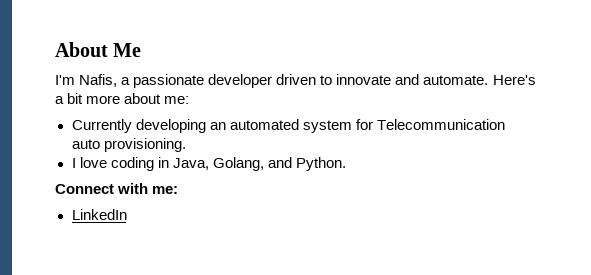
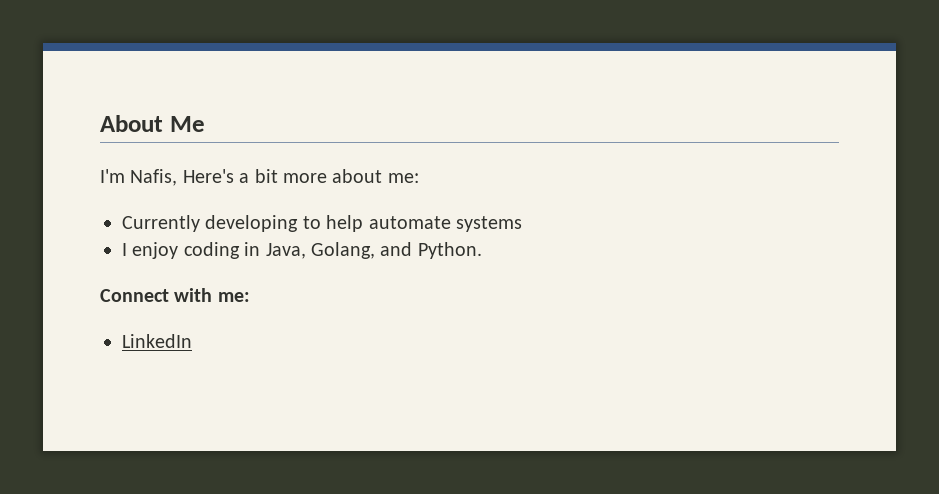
- I'm Nafis, a passionate developer driven to innovate and automate. Here's a bit more about me:
+ I'm Nafis, Here's a bit more about me:
- Currently developing an automated system for Telecommunication auto provisioning.
+ Currently developing to help automate systems
- I love coding in Java, Golang, and Python.
+ I enjoy coding in Java, Golang, and Python.

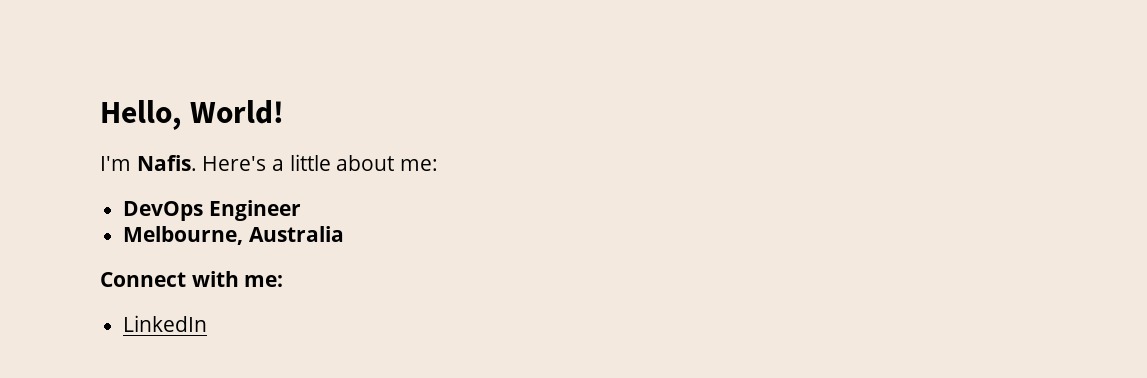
- About Me
+ Hello, World!
- I'm Nafis, Here's a bit more about me:
+ I'm Nafis. Here's a little about me:
- Currently developing to help automate systems
- I enjoy coding in Java, Golang, and Python.
+ DevOps Engineer
+ Melbourne, Australia

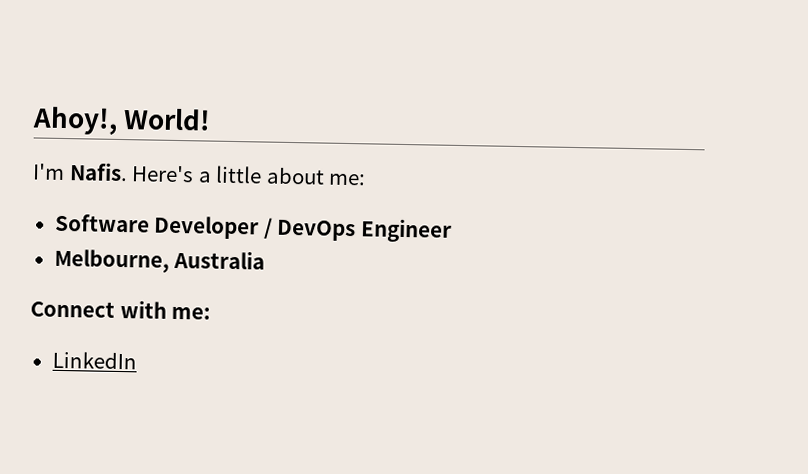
- Hello, World!
+ Ahoy!, World!
- DevOps Engineer
+ Software Developer / DevOps Engineer

